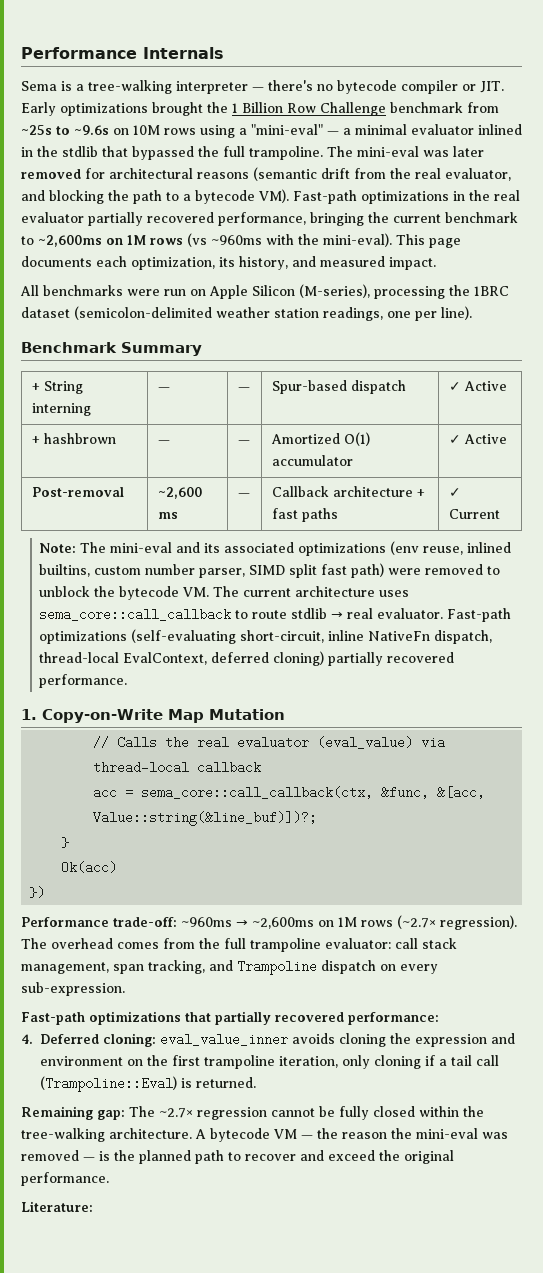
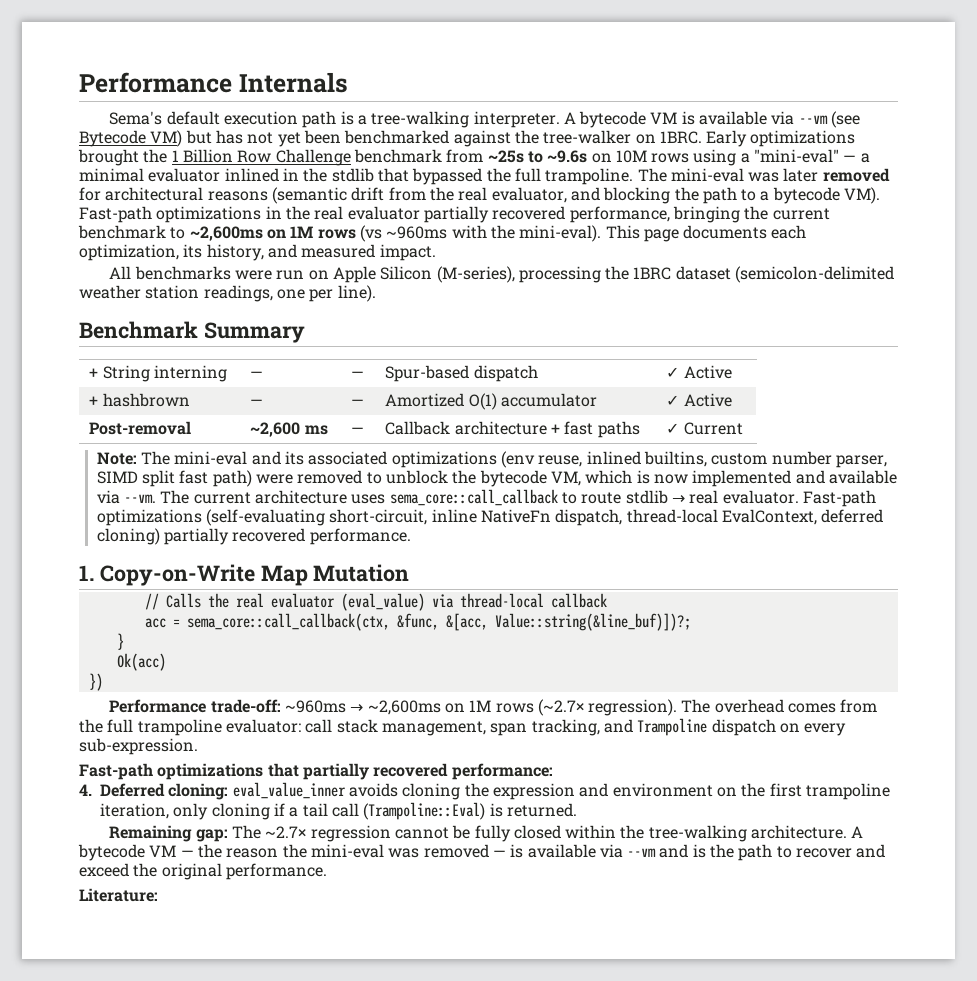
- Sema is a tree-walking interpreter — there's no bytecode compiler or JIT. Early optimizations brought the 1 Billion Row Challenge benchmark from ~25s to ~9.6s on 10M rows using a "mini-eval" — a minimal evaluator inlined in the stdlib that bypassed the full trampoline.
+ Sema's default execution path is a tree-walking interpreter. A bytecode VM is available via --vm (see Bytecode VM) but has not yet been benchmarked against the tree-walker on 1BRC. Early optimizations brought the 1 Billion Row Challenge benchmark from ~25s to ~9.6s on 10M rows using a "mini-eval" — a minimal evaluator inlined in the stdlib that bypassed the full trampoline.
- Note: The mini-eval and its associated optimizations (env reuse, inlined builtins, custom number parser, SIMD split fast path) were removed to unblock the bytecode VM. The current architecture uses sema_core::call_callback to route stdlib → real evaluator.
+ Note: The mini-eval and its associated optimizations (env reuse, inlined builtins, custom number parser, SIMD split fast path) were removed to unblock the bytecode VM, which is now implemented and available via --vm. The current architecture uses sema_core::call_callback to route stdlib → real evaluator.
- A bytecode VM — the reason the mini-eval was removed — is the planned path to recover and exceed the original performance.
+ A bytecode VM — the reason the mini-eval was removed — is available via --vm and is the path to recover and exceed the original performance.

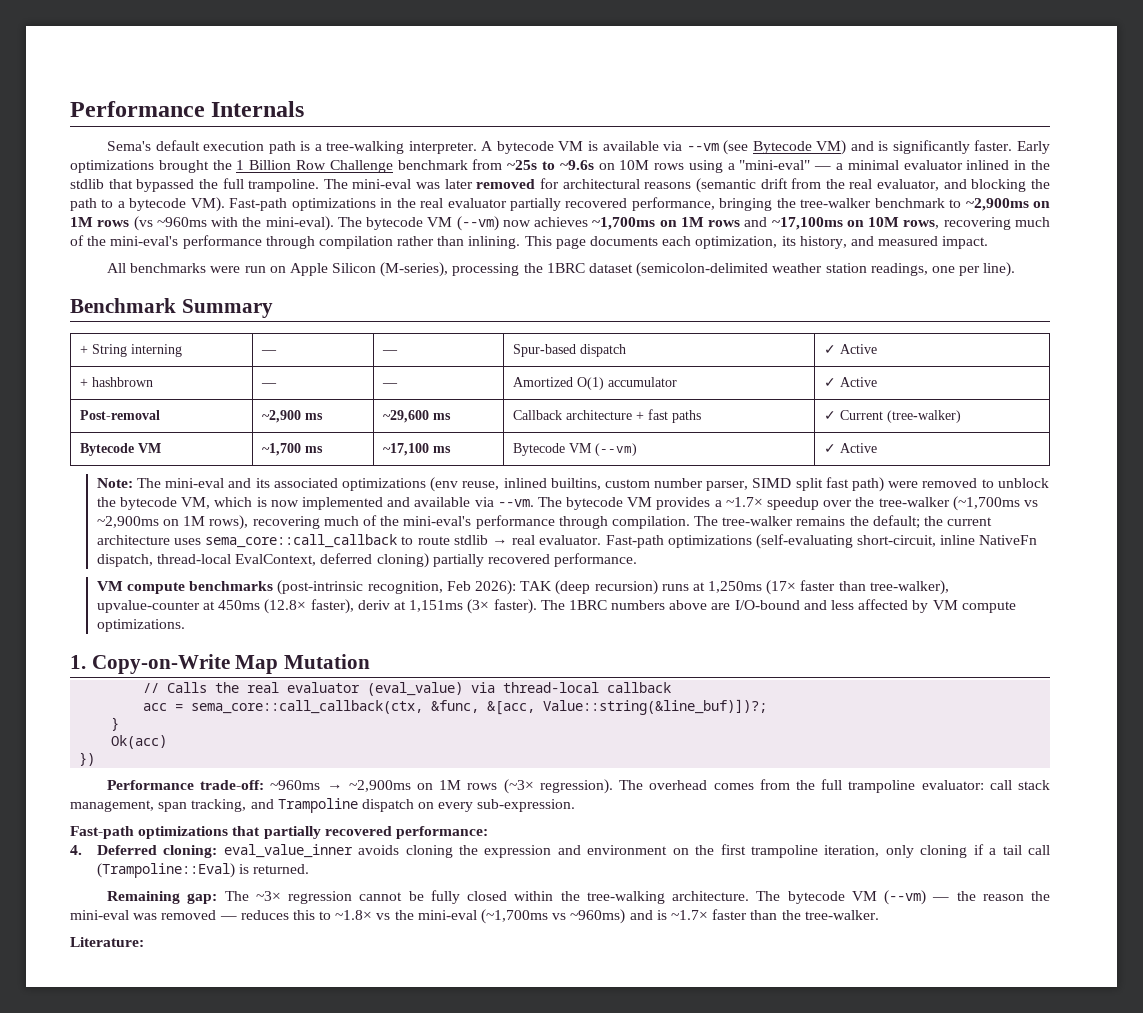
- A bytecode VM is available via --vm (see Bytecode VM) but has not yet been benchmarked against the tree-walker on 1BRC.
+ A bytecode VM is available via --vm (see Bytecode VM) and is significantly faster.
- The mini-eval was later removed for architectural reasons (semantic drift from the real evaluator, and blocking the path to a bytecode VM). Fast-path optimizations in the real evaluator partially recovered performance, bringing the current benchmark to ~2,600ms on 1M rows (vs ~960ms with the mini-eval).
+ The mini-eval was later removed for architectural reasons (semantic drift from the real evaluator, and blocking the path to a bytecode VM). Fast-path optimizations in the real evaluator partially recovered performance, bringing the tree-walker benchmark to ~2,900ms on 1M rows (vs ~960ms with the mini-eval).
+ The bytecode VM (--vm) now achieves ~1,700ms on 1M rows and ~17,100ms on 10M rows, recovering much of the mini-eval's performance through compilation rather than inlining.
- Post-removal | ~2,600 ms | — | Callback architecture + fast paths | ✓ Current
+ Post-removal | ~2,900 ms | ~29,600 ms | Callback architecture + fast paths | ✓ Current (tree-walker)
+ Bytecode VM | ~1,700 ms | ~17,100 ms | Bytecode VM (--vm) | ✓ Active
- The current architecture uses sema_core::call_callback to route stdlib → real evaluator.
+ The bytecode VM provides a ~1.7× speedup over the tree-walker (~1,700ms vs ~2,900ms on 1M rows), recovering much of the mini-eval's performance through compilation. The tree-walker remains the default; the current architecture uses sema_core::call_callback to route stdlib → real evaluator.
+ VM compute benchmarks (post-intrinsic recognition, Feb 2026): TAK (deep recursion) runs at 1,250ms (17× faster than tree-walker), upvalue-counter at 450ms (12.8× faster), deriv at 1,151ms (3× faster). The 1BRC numbers above are I/O-bound and less affected by VM compute optimizations.
- Performance trade-off: ~960ms → ~2,600ms on 1M rows (~2.7× regression).
+ Performance trade-off: ~960ms → ~2,900ms on 1M rows (~3× regression).
- Remaining gap: The ~2.7× regression cannot be fully closed within the tree-walking architecture.
+ Remaining gap: The ~3× regression cannot be fully closed within the tree-walking architecture.
- A bytecode VM — the reason the mini-eval was removed — is available via --vm and is the path to recover and exceed the original performance.
+ The bytecode VM (--vm) — the reason the mini-eval was removed — reduces this to ~1.8× vs the mini-eval (~1,700ms vs ~960ms) and is ~1.7× faster than the tree-walker.

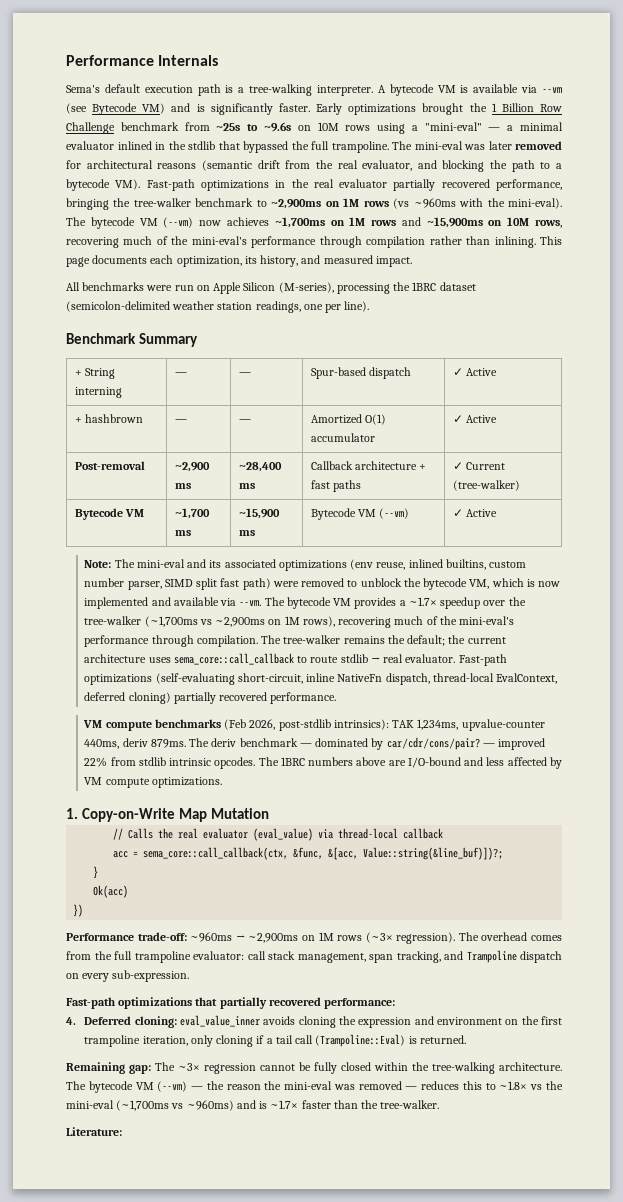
- The bytecode VM (--vm) now achieves ~1,700ms on 1M rows and ~17,100ms on 10M rows, recovering much of the mini-eval's performance through compilation rather than inlining.
+ The bytecode VM (--vm) now achieves ~1,700ms on 1M rows and ~15,900ms on 10M rows, recovering much of the mini-eval's performance through compilation rather than inlining.
- Post-removal | ~2,900 ms | ~29,600 ms | Callback architecture + fast paths | ✓ Current (tree-walker)
+ Post-removal | ~2,900 ms | ~28,400 ms | Callback architecture + fast paths | ✓ Current (tree-walker)
- Bytecode VM | ~1,700 ms | ~17,100 ms | Bytecode VM (--vm) | ✓ Active
+ Bytecode VM | ~1,700 ms | ~15,900 ms | Bytecode VM (--vm) | ✓ Active
- VM compute benchmarks (post-intrinsic recognition, Feb 2026): TAK (deep recursion) runs at 1,250ms (17× faster than tree-walker), upvalue-counter at 450ms (12.8× faster), deriv at 1,151ms (3× faster).
+ VM compute benchmarks (Feb 2026, post-stdlib intrinsics): TAK 1,234ms, upvalue-counter 440ms, deriv 879ms. The deriv benchmark — dominated by car/cdr/cons/pair? — improved 22% from stdlib intrinsic opcodes.

